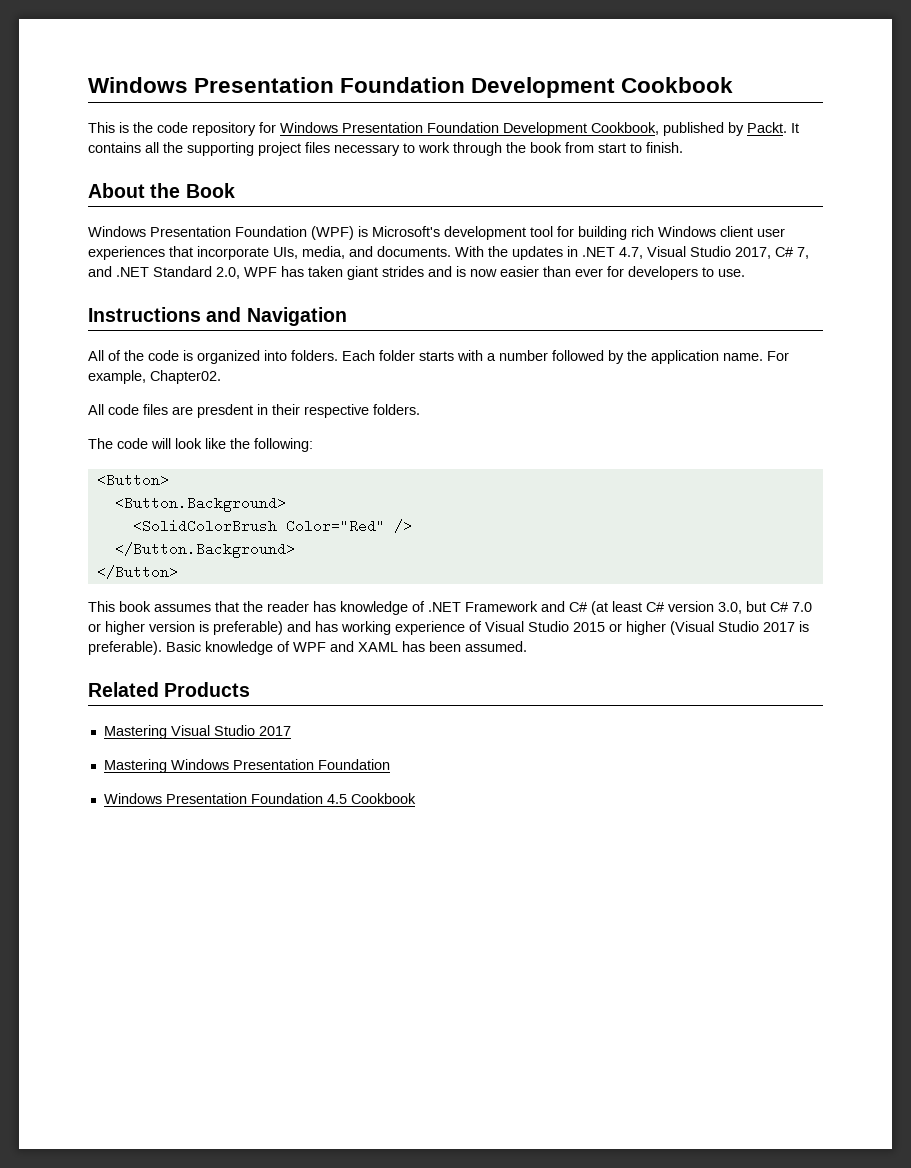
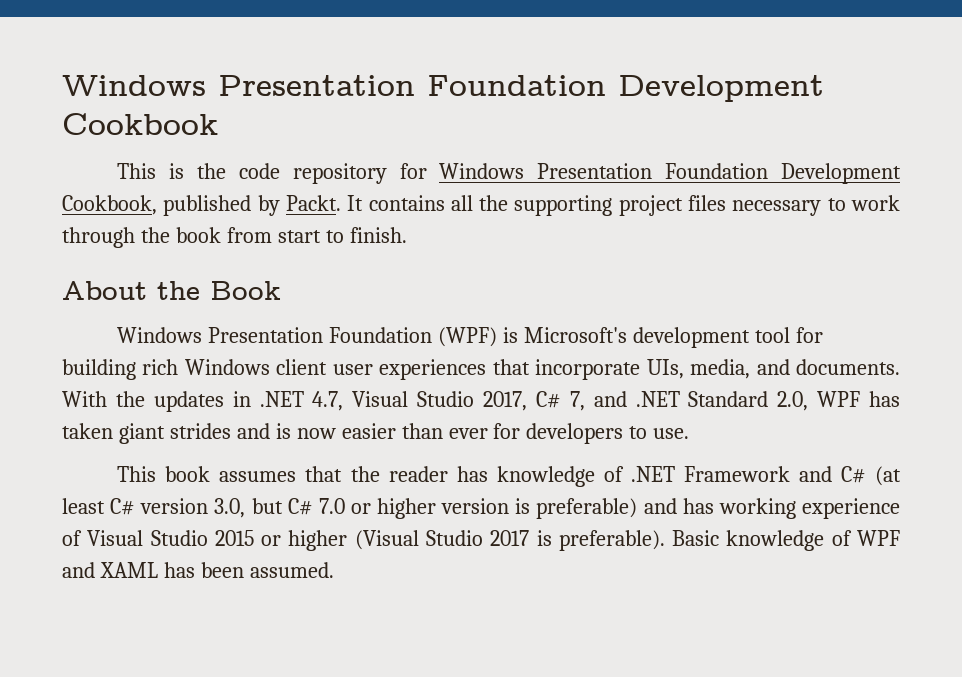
- Instructions and Navigation
- All of the code is organized into folders. Each folder starts with a number followed by the application name. For example, Chapter02.
- All code files are presdent in their respective folders.
- The code will look like the following:
- <Button>
- <Button.Background>
- <SolidColorBrush Color="Red" />
- </Button.Background>
- </Button>
- Related Products
- Mastering Visual Studio 2017
- Mastering Windows Presentation Foundation
- Windows Presentation Foundation 4.5 Cookbook

